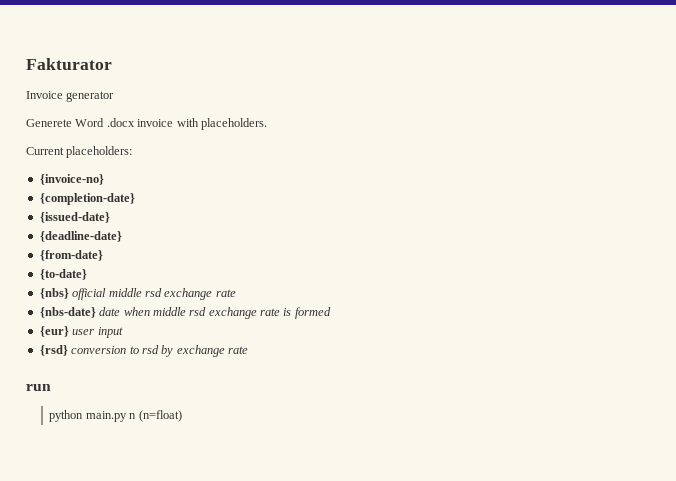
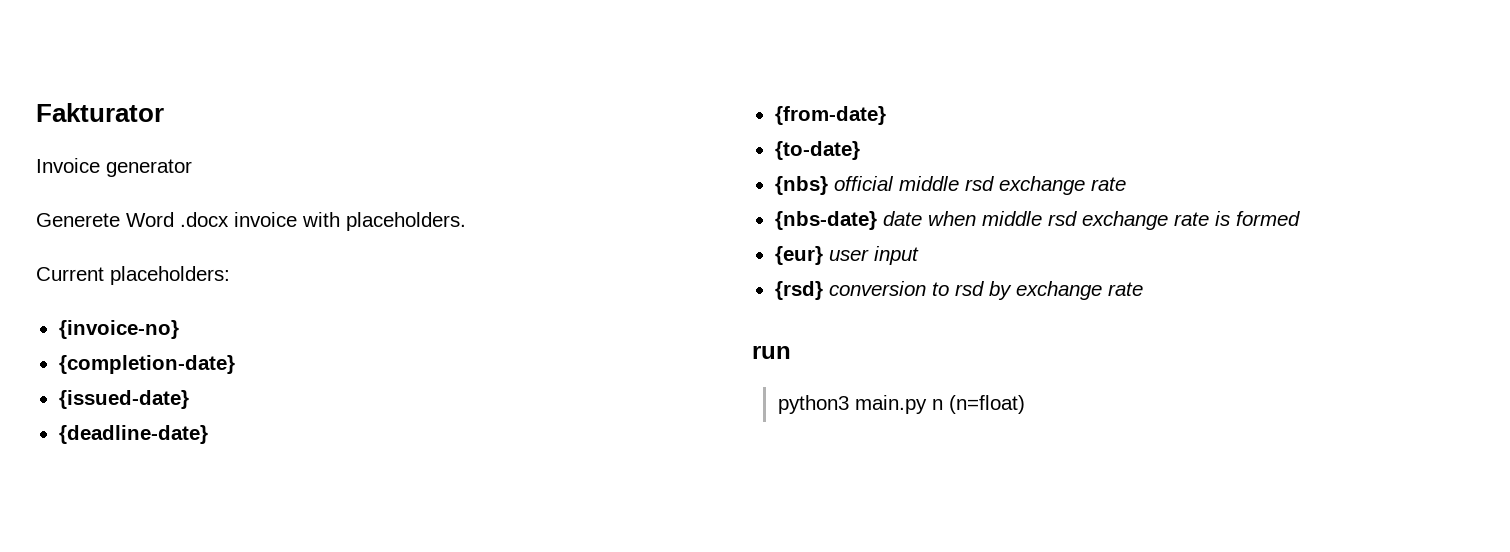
- python main.py n (n=float)
+ python3 main.py n (n=float)

